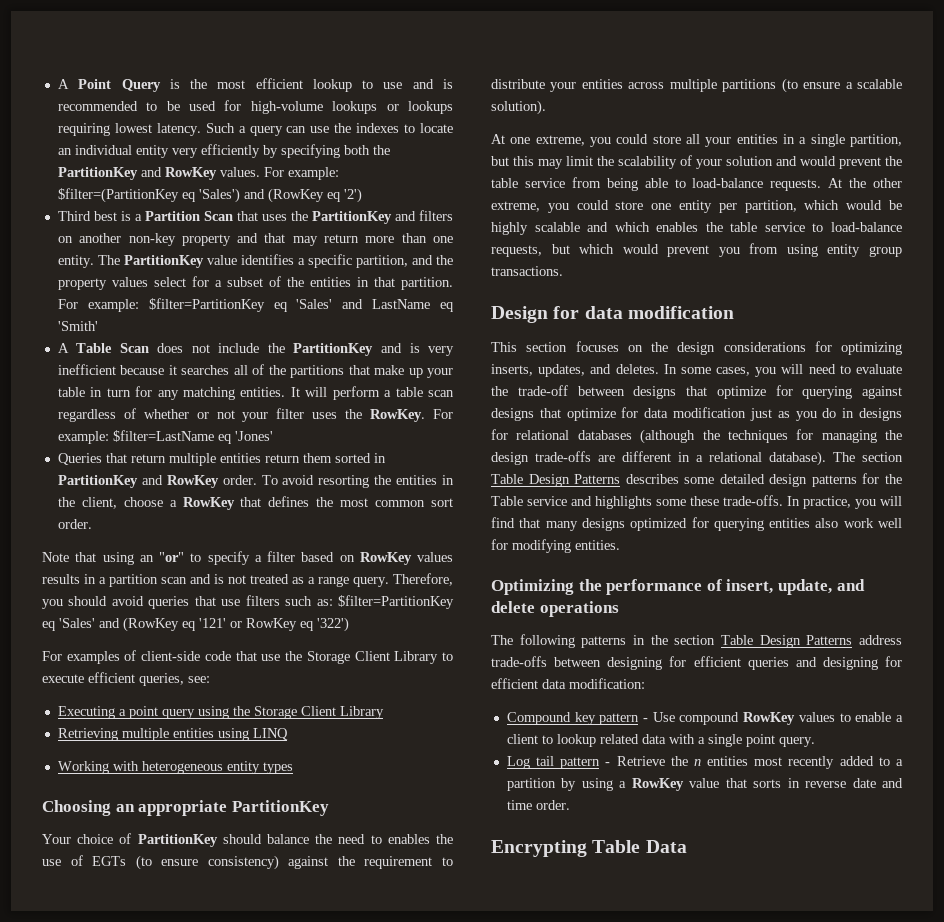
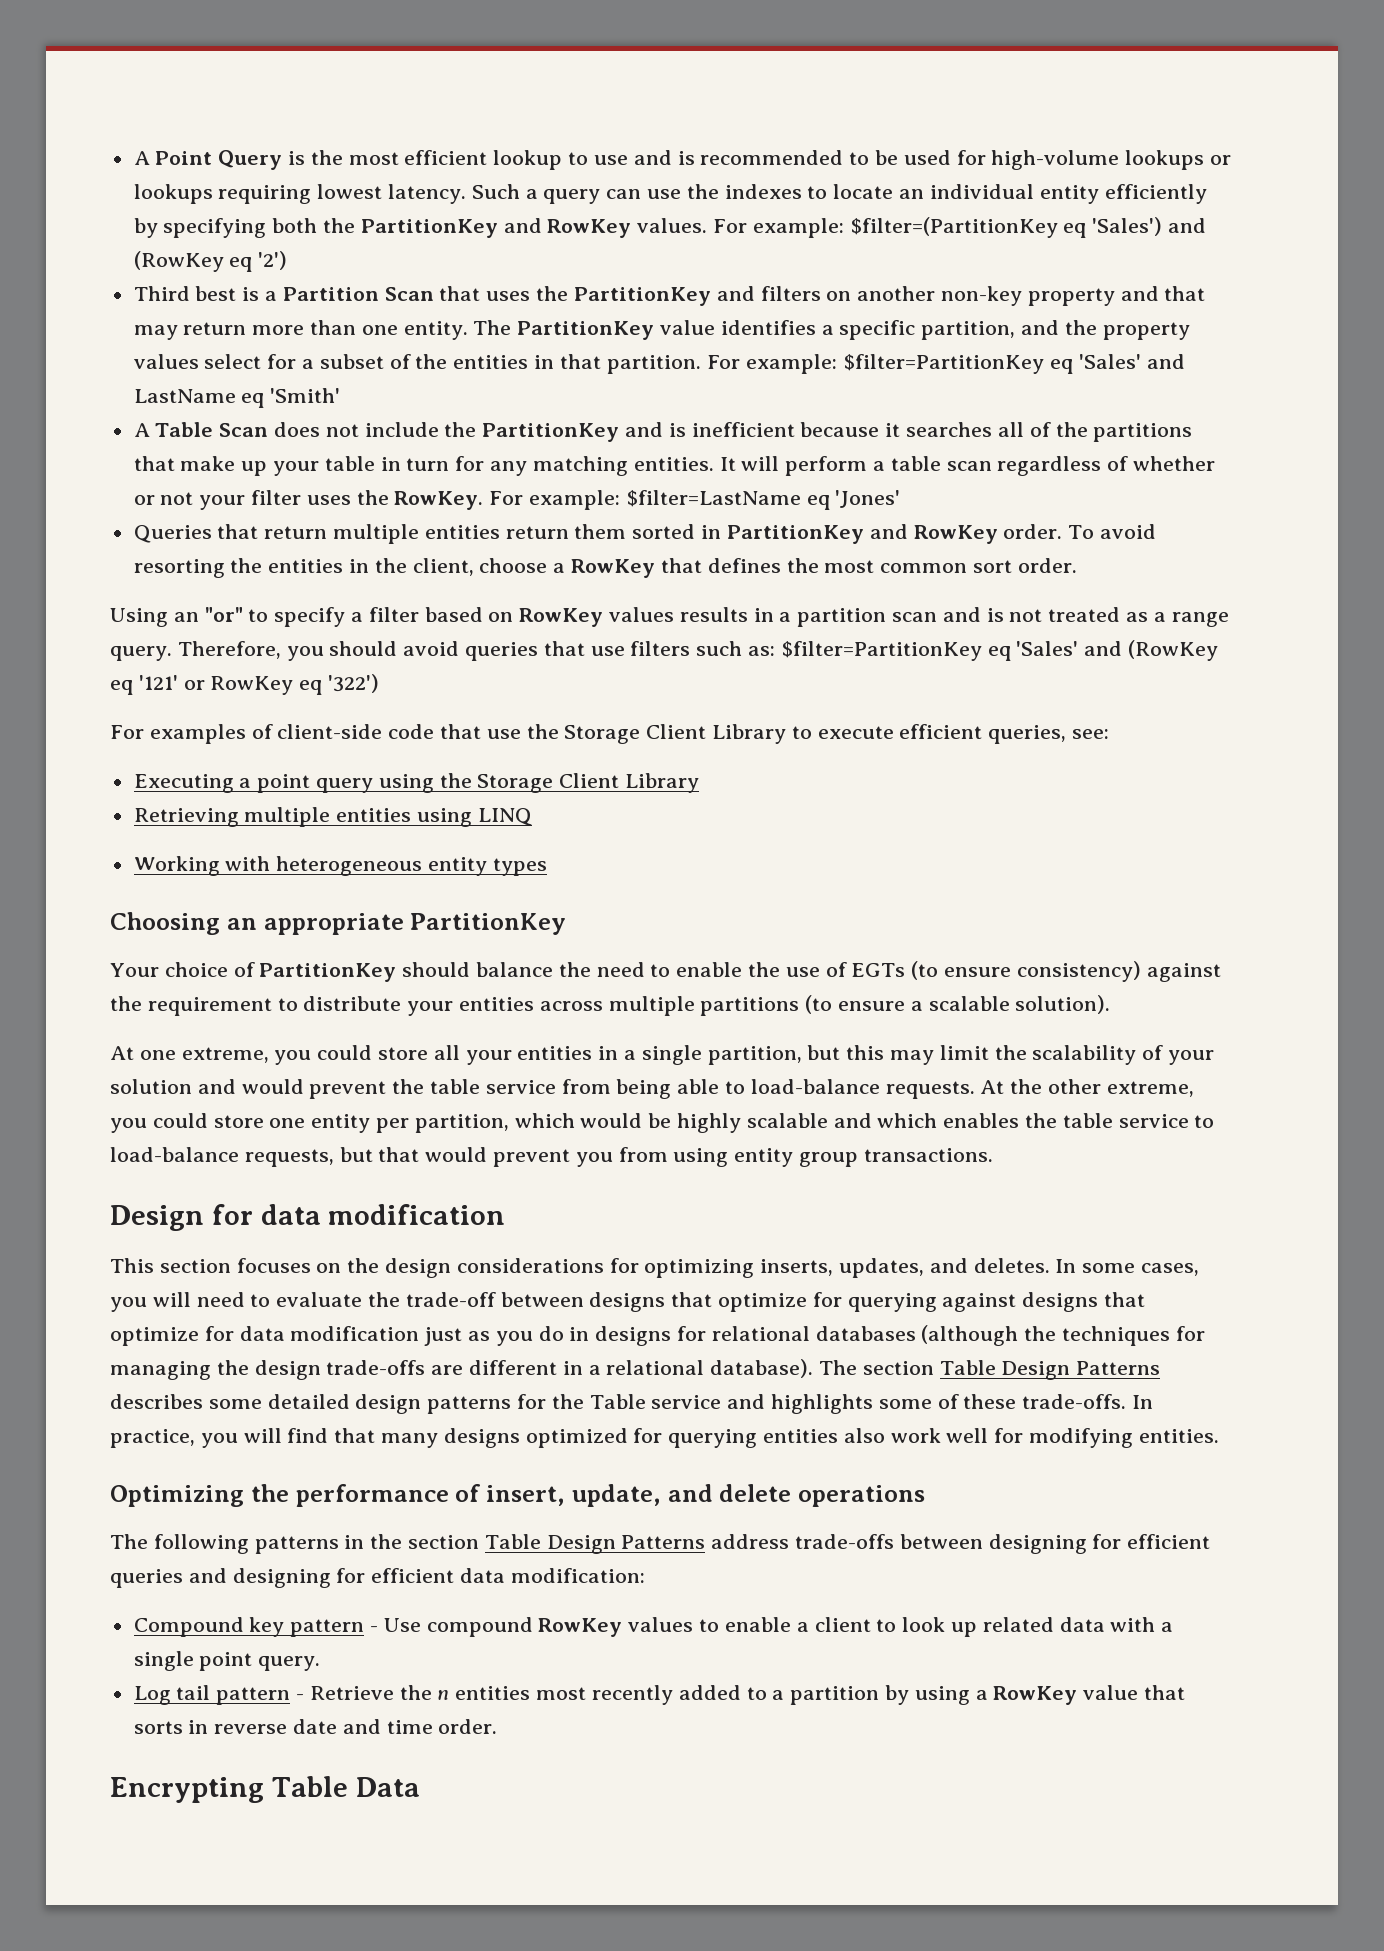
- Such a query can use the indexes to locate an individual entity very efficiently by specifying both the PartitionKey and RowKey values.
+ Such a query can use the indexes to locate an individual entity efficiently by specifying both the PartitionKey and RowKey values.
- A Table Scan does not include the PartitionKey and is very inefficient because it searches all of the partitions that make up your table in turn for any matching entities.
+ A Table Scan does not include the PartitionKey and is inefficient because it searches all of the partitions that make up your table in turn for any matching entities.
- Note that using an "or" to specify a filter based on RowKey values results in a partition scan and is not treated as a range query.
+ Using an "or" to specify a filter based on RowKey values results in a partition scan and is not treated as a range query.
- Your choice of PartitionKey should balance the need to enables the use of EGTs (to ensure consistency) against the requirement to distribute your entities across multiple partitions (to ensure a scalable solution).
+ Your choice of PartitionKey should balance the need to enable the use of EGTs (to ensure consistency) against the requirement to distribute your entities across multiple partitions (to ensure a scalable solution).
- At the other extreme, you could store one entity per partition, which would be highly scalable and which enables the table service to load-balance requests, but which would prevent you from using entity group transactions.
+ At the other extreme, you could store one entity per partition, which would be highly scalable and which enables the table service to load-balance requests, but that would prevent you from using entity group transactions.
- The section Table Design Patterns describes some detailed design patterns for the Table service and highlights some these trade-offs.
+ The section Table Design Patterns describes some detailed design patterns for the Table service and highlights some of these trade-offs.
- Compound key pattern - Use compound RowKey values to enable a client to lookup related data with a single point query.
+ Compound key pattern - Use compound RowKey values to enable a client to look up related data with a single point query.

